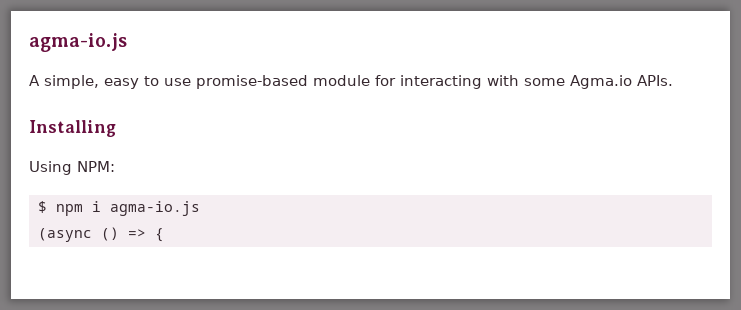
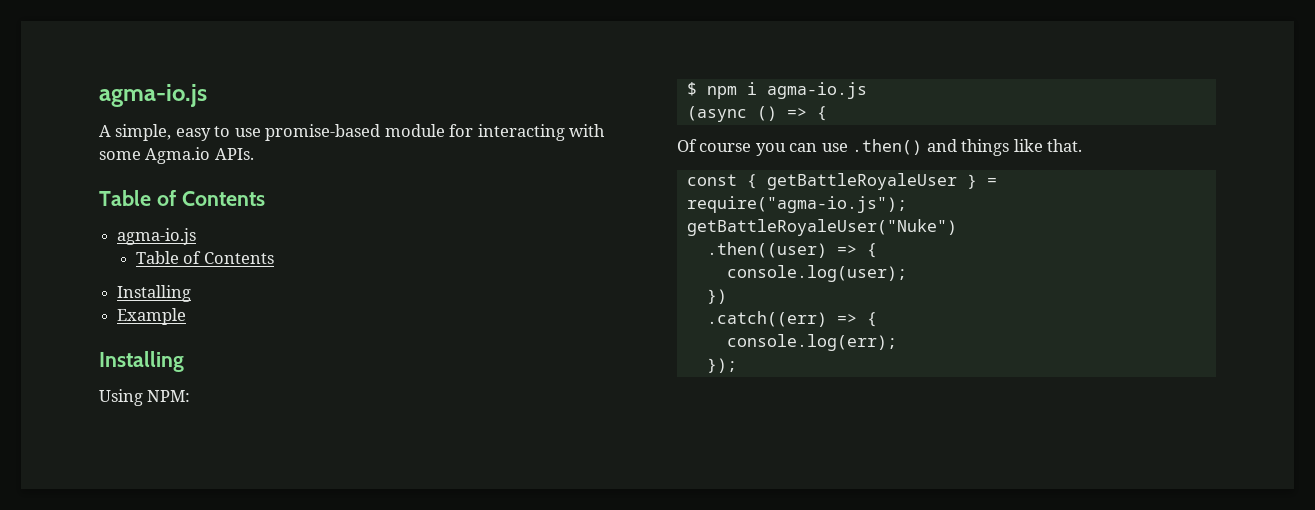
  A simple, easy to use promise-based module for interacting with some Agma.io APIs.
+ Table of Contents
+ agma-io.js
+ Table of Contents
+ Installing
+ Example
+ Of course you can use .then() and things like that.
+ const { getBattleRoyaleUser } = require("agma-io.js");
+ getBattleRoyaleUser("Nuke")
+ .then((user) => {
+ console.log(user);
+ })
+ .catch((err) => {
+ console.log(err);
+ });

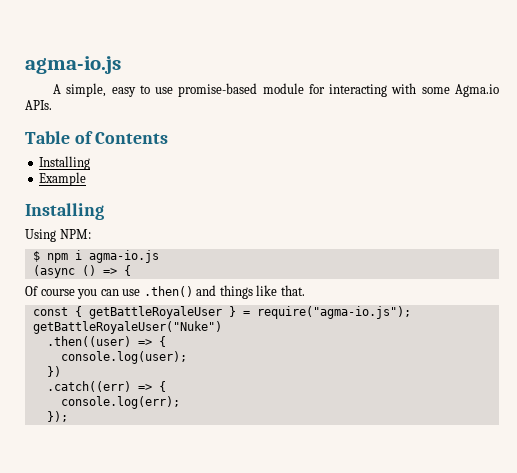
  A simple, easy to use promise-based module for interacting with some Agma.io APIs.
- Table of Contents
- agma-io.js

